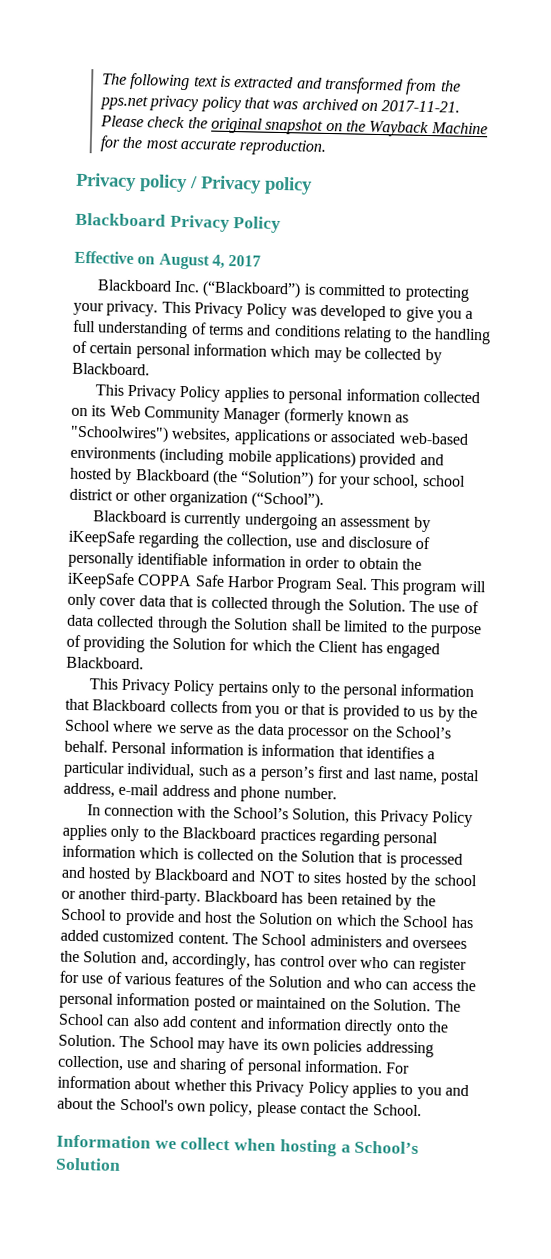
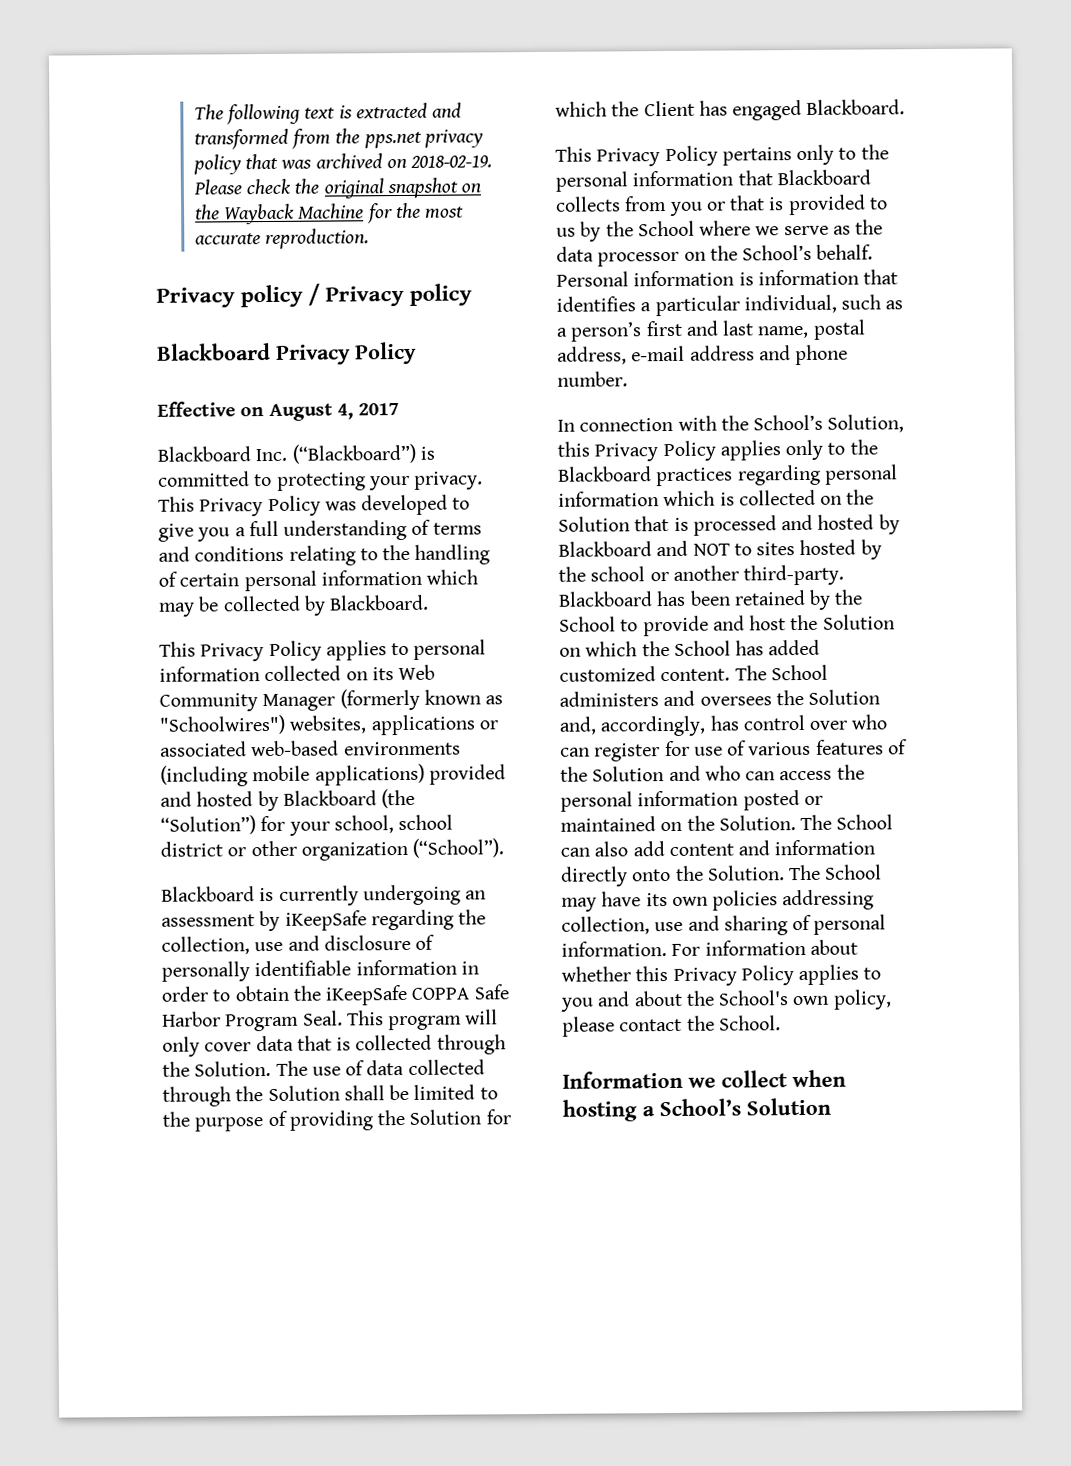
- The following text is extracted and transformed from the pps.net privacy policy that was archived on 2017-11-21.
+ The following text is extracted and transformed from the pps.net privacy policy that was archived on 2018-02-19.

